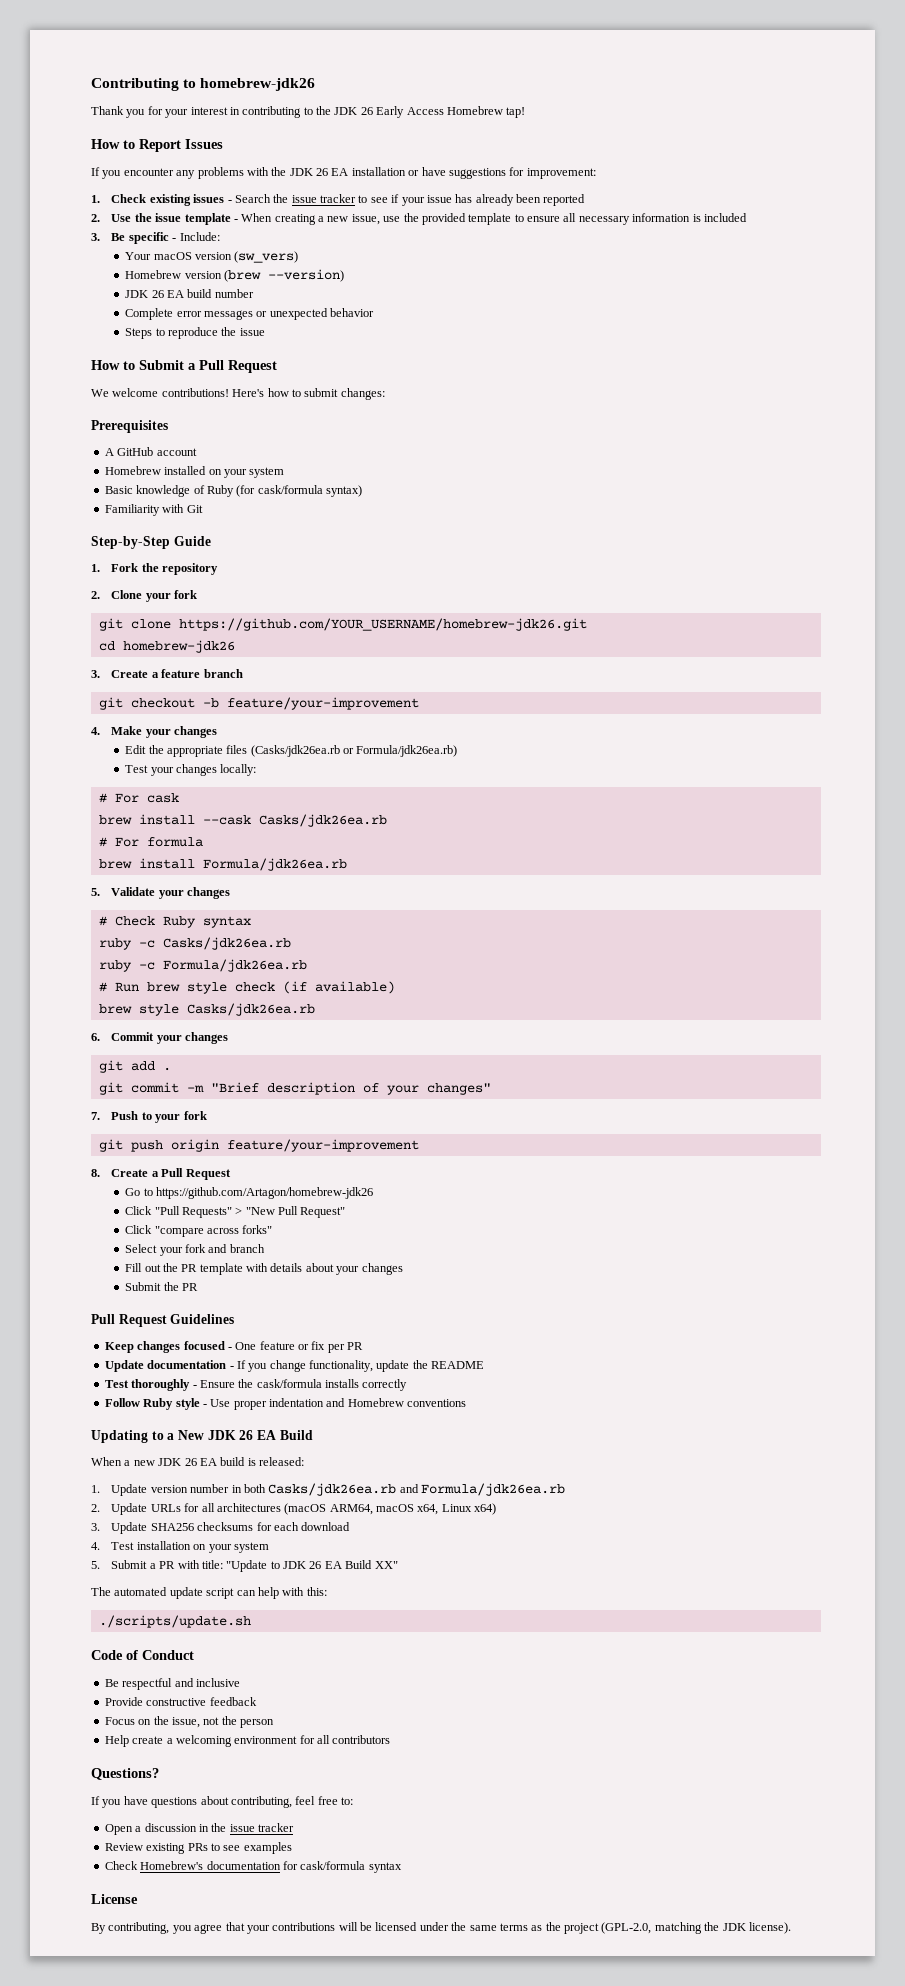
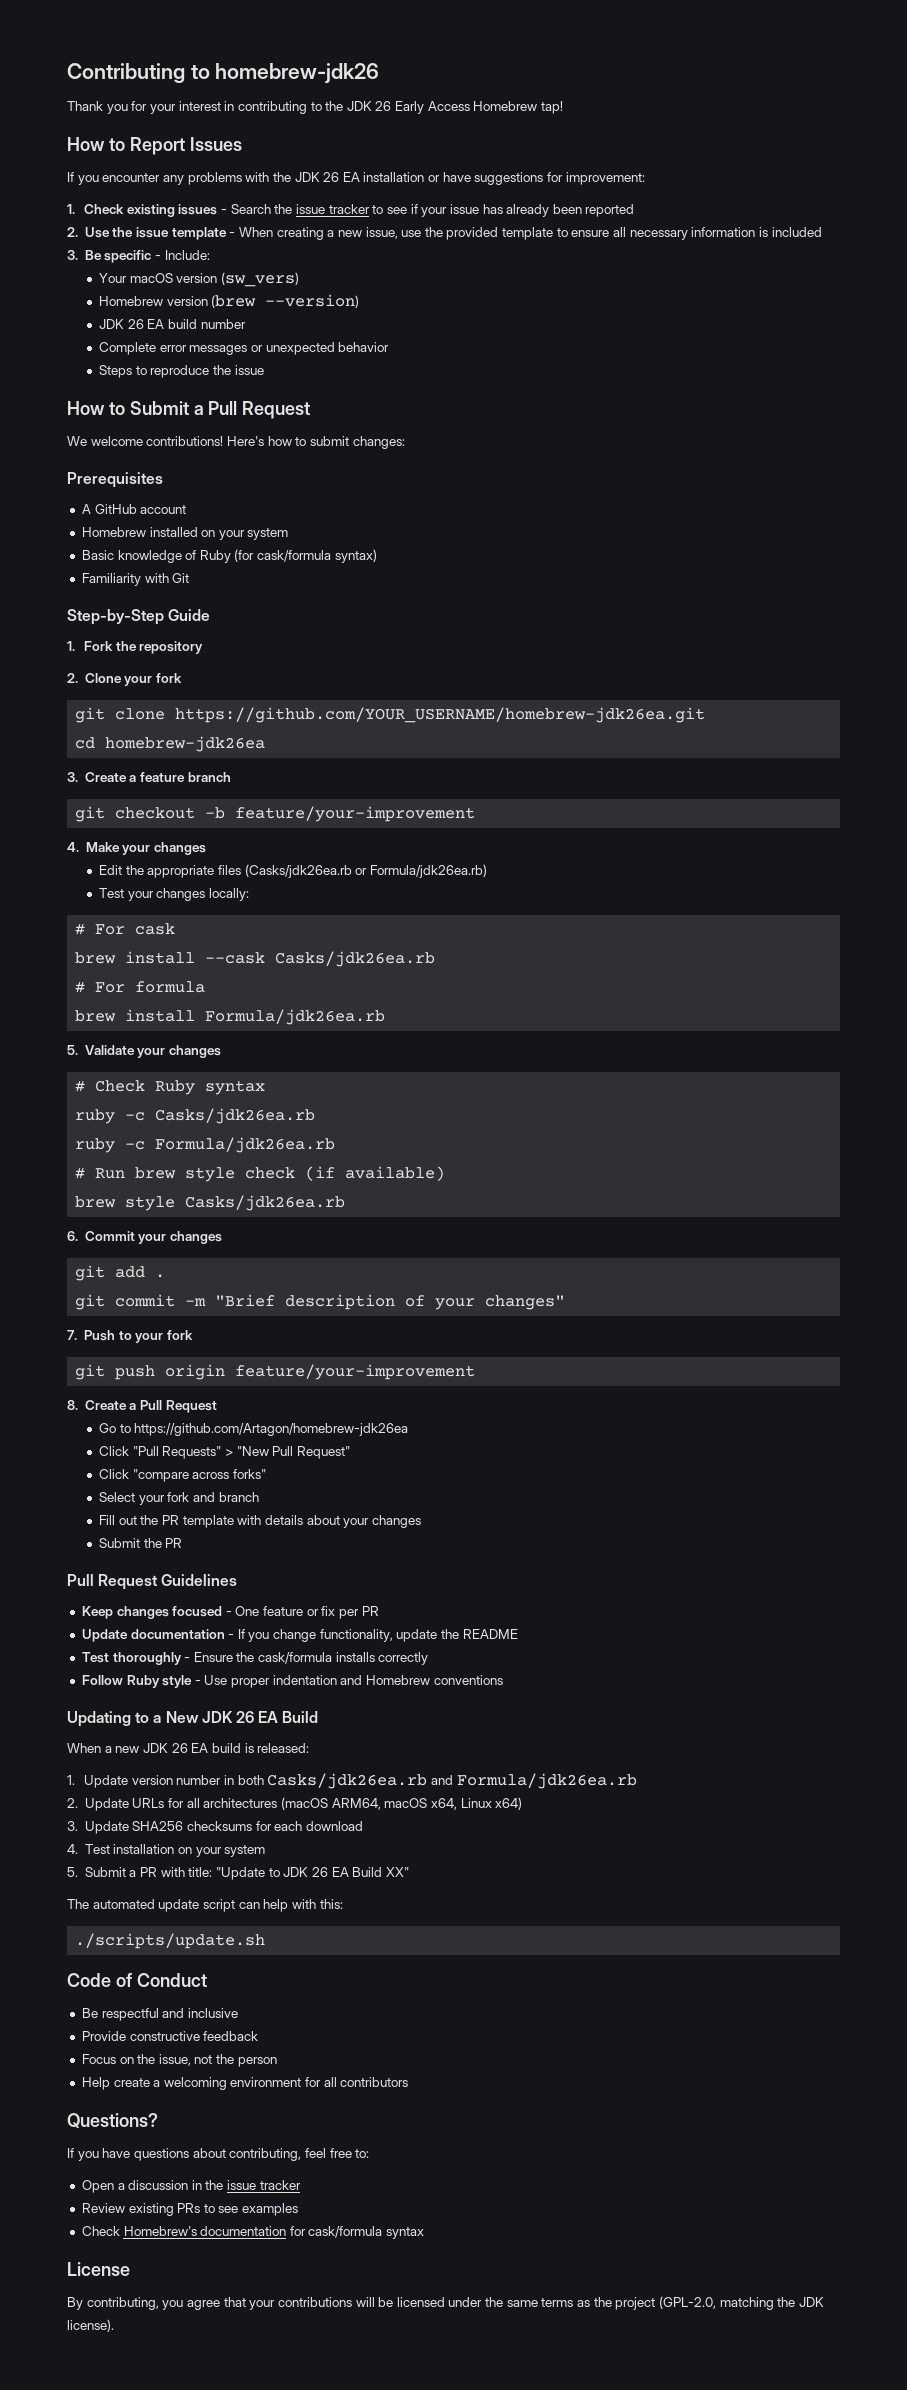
- git clone https://github.com/YOUR_USERNAME/homebrew-jdk26.git
+ git clone https://github.com/YOUR_USERNAME/homebrew-jdk26ea.git
- cd homebrew-jdk26
+ cd homebrew-jdk26ea
- Go to https://github.com/Artagon/homebrew-jdk26
+ Go to https://github.com/Artagon/homebrew-jdk26ea

